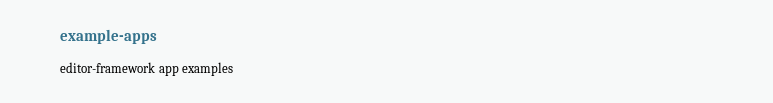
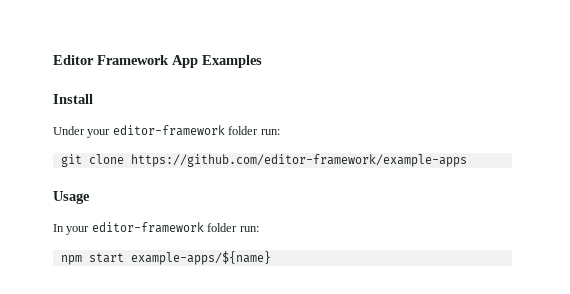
- example-apps
- editor-framework app examples
+ Editor Framework App Examples
+ Install
+ Under your editor-framework folder run:
+ git clone https://github.com/editor-framework/example-apps
+ Usage
+ In your editor-framework folder run:
+ npm start example-apps/${name}

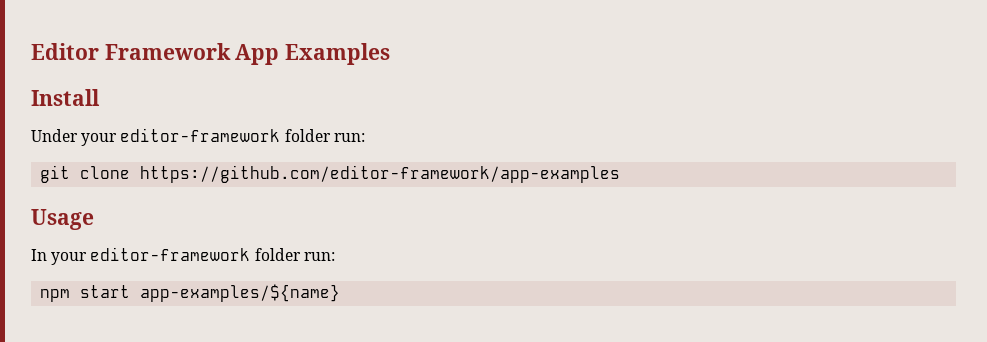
- git clone https://github.com/editor-framework/example-apps
+ git clone https://github.com/editor-framework/app-examples
- npm start example-apps/${name}
+ npm start app-examples/${name}

